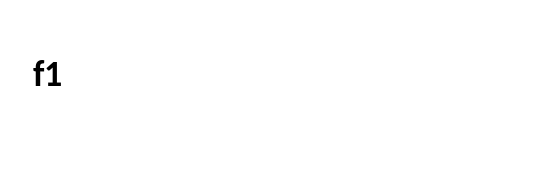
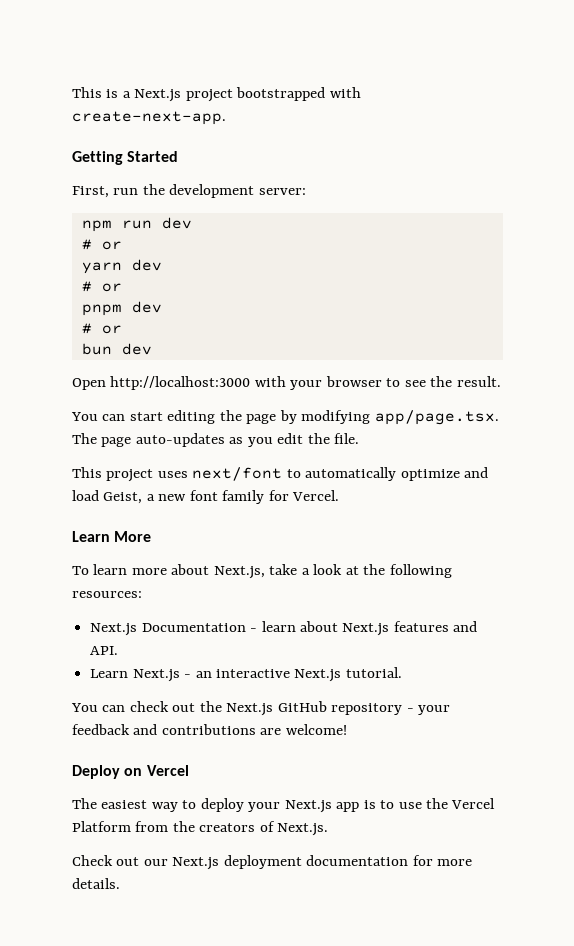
- f1
+ This is a Next.js project bootstrapped with create-next-app.
+ Getting Started
+ First, run the development server:
+ npm run dev
+ # or
+ yarn dev
+ # or
+ pnpm dev
+ # or
+ bun dev
+ Open http://localhost:3000 with your browser to see the result.
+ You can start editing the page by modifying app/page.tsx. The page auto-updates as you edit the file.
+ This project uses next/font to automatically optimize and load Geist, a new font family for Vercel.
+ Learn More
+ To learn more about Next.js, take a look at the following resources:
+ Next.js Documentation - learn about Next.js features and API.
+ Learn Next.js - an interactive Next.js tutorial.
+ You can check out the Next.js GitHub repository - your feedback and contributions are welcome!
+ Deploy on Vercel
+ The easiest way to deploy your Next.js app is to use the Vercel Platform from the creators of Next.js.
+ Check out our Next.js deployment documentation for more details.

